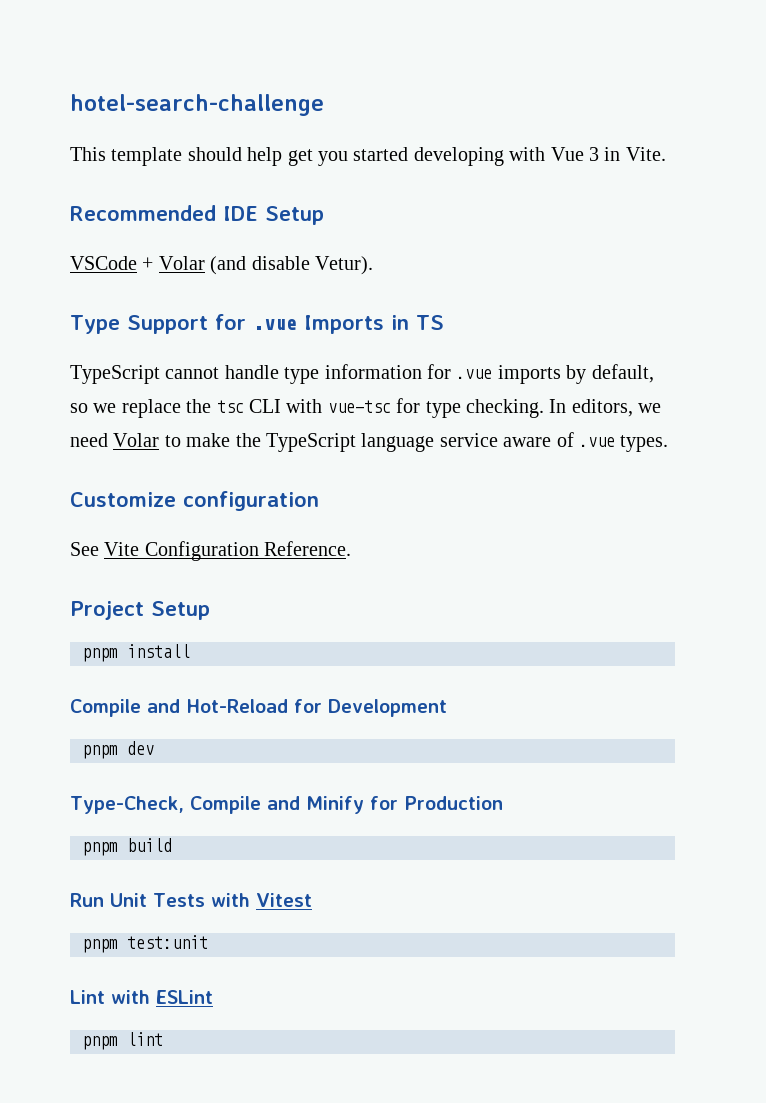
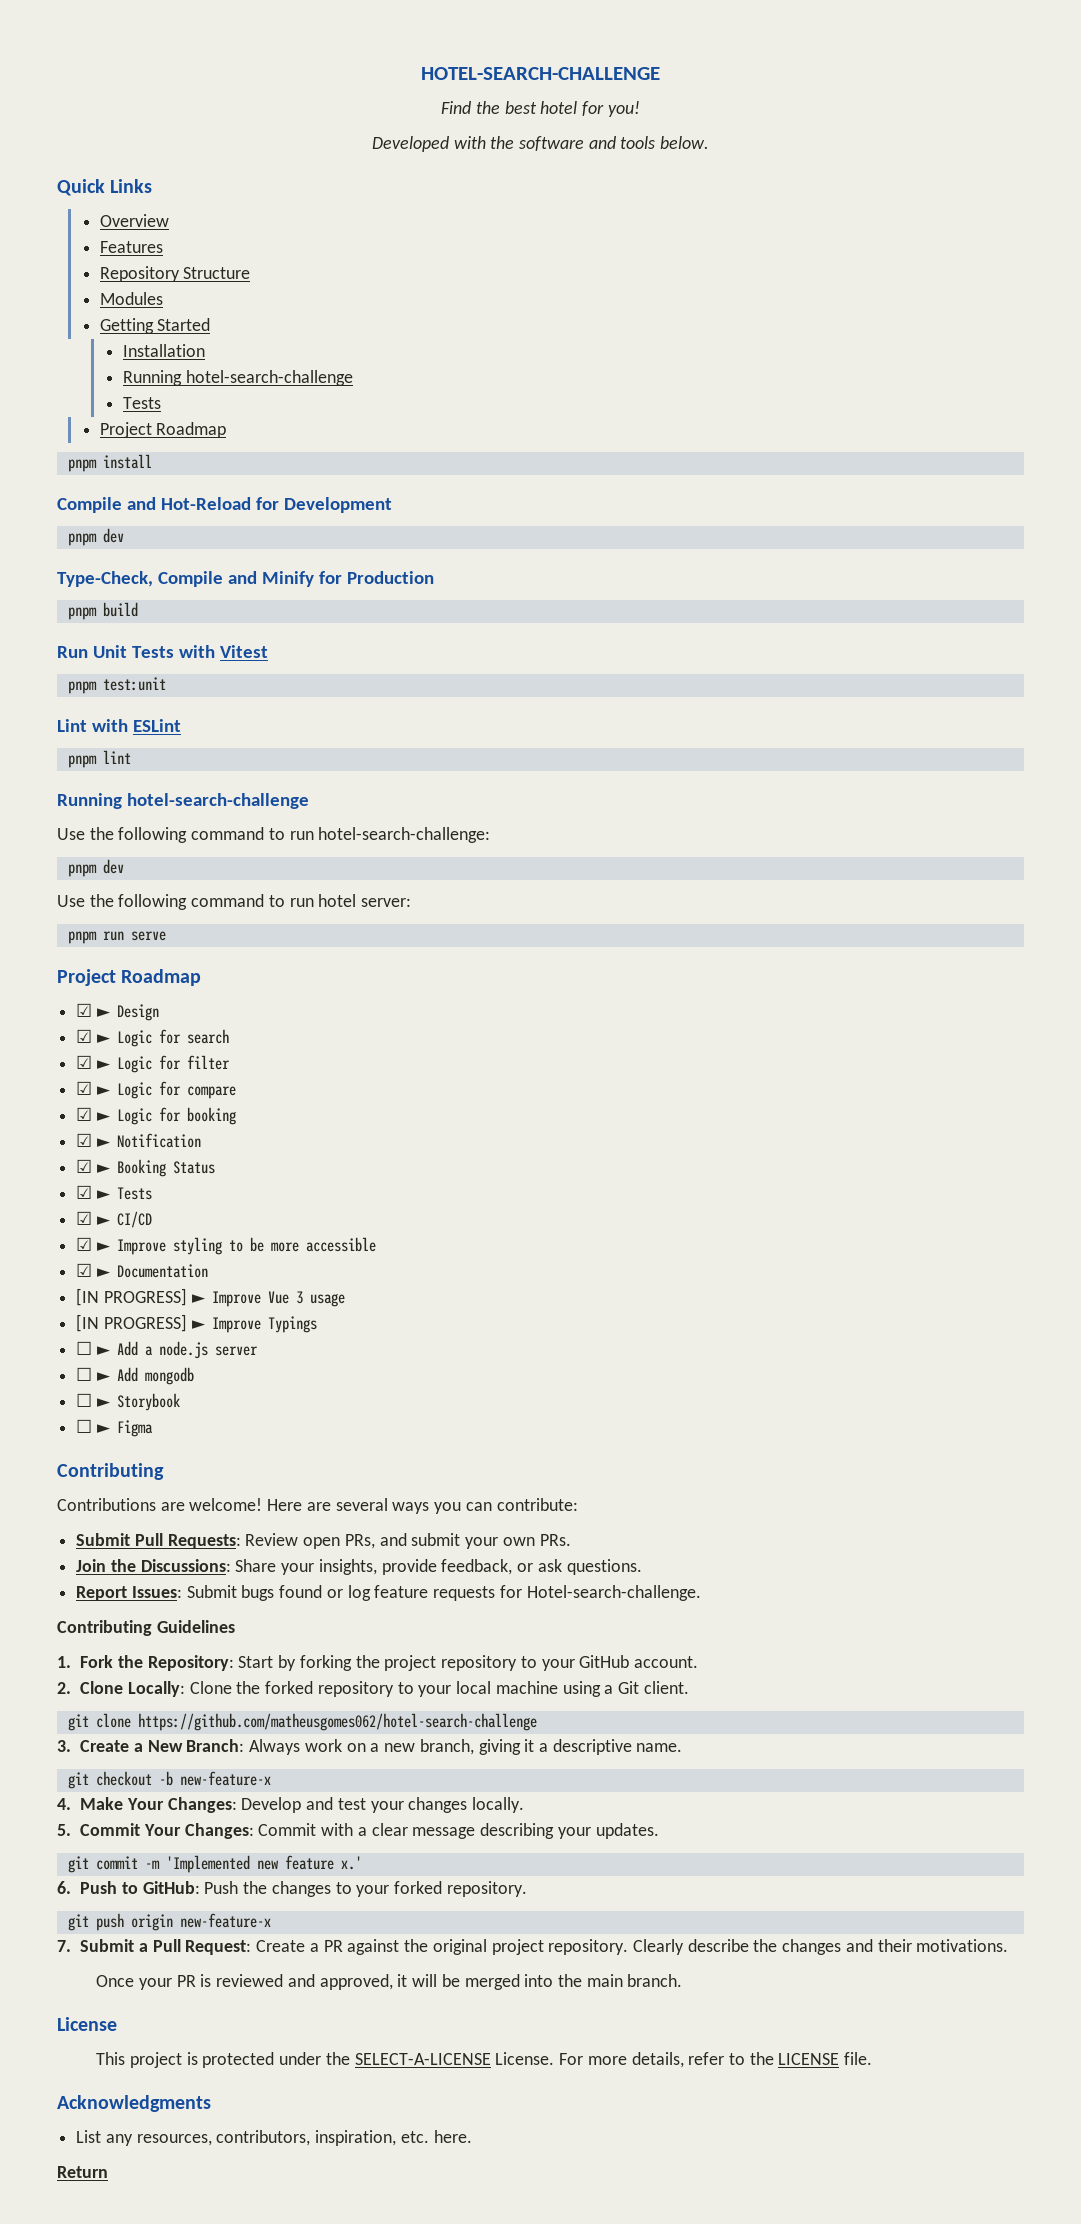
- hotel-search-challenge
- This template should help get you started developing with Vue 3 in Vite.
- Recommended IDE Setup
- VSCode + Volar (and disable Vetur).
- Type Support for .vue Imports in TS
- TypeScript cannot handle type information for .vue imports by default, so we replace the tsc CLI with vue-tsc for type checking. In editors, we need Volar to make the TypeScript language service aware of .vue types.
- Customize configuration
- See Vite Configuration Reference.
- Project Setup
+ HOTEL-SEARCH-CHALLENGE
+ Find the best hotel for you!
+ Developed with the software and tools below.
+ Quick Links
+ Overview
+ Features
+ Repository Structure
+ Modules
+ Getting Started
+ Installation
+ Running hotel-search-challenge
+ Tests
+ Project Roadmap
  pnpm lint
+ Running hotel-search-challenge
+ Use the following command to run hotel-search-challenge:
+ pnpm dev
+ Use the following command to run hotel server:
+ pnpm run serve
+ Project Roadmap
+ ☑ ► Design
+ ☑ ► Logic for search
+ ☑ ► Logic for filter
+ ☑ ► Logic for compare
+ ☑ ► Logic for booking
+ ☑ ► Notification
+ ☑ ► Booking Status
+ ☑ ► Tests
+ ☑ ► CI/CD
+ ☑ ► Improve styling to be more accessible
+ ☑ ► Documentation
+ [IN PROGRESS] ► Improve Vue 3 usage
+ [IN PROGRESS] ► Improve Typings
+ ☐ ► Add a node.js server
+ ☐ ► Add mongodb
+ ☐ ► Storybook
+ ☐ ► Figma
+ Contributing
+ Contributions are welcome! Here are several ways you can contribute:
+ Submit Pull Requests: Review open PRs, and submit your own PRs.
+ Join the Discussions: Share your insights, provide feedback, or ask questions.
+ Report Issues: Submit bugs found or log feature requests for Hotel-search-challenge.
+ Contributing Guidelines
+ 1. Fork the Repository: Start by forking the project repository to your GitHub account.
+ 2. Clone Locally: Clone the forked repository to your local machine using a Git client.
+ git clone https://github.com/matheusgomes062/hotel-search-challenge
+ 3. Create a New Branch: Always work on a new branch, giving it a descriptive name.
+ git checkout -b new-feature-x
+ 4. Make Your Changes: Develop and test your changes locally.
+ 5. Commit Your Changes: Commit with a clear message describing your updates.
+ git commit -m 'Implemented new feature x.'
+ 6. Push to GitHub: Push the changes to your forked repository.
+ git push origin new-feature-x
+ 7. Submit a Pull Request: Create a PR against the original project repository. Clearly describe the changes and their motivations.
+ Once your PR is reviewed and approved, it will be merged into the main branch.
+ License
+ This project is protected under the SELECT-A-LICENSE License. For more details, refer to the LICENSE file.
+ Acknowledgments
+ List any resources, contributors, inspiration, etc. here.
+ Return

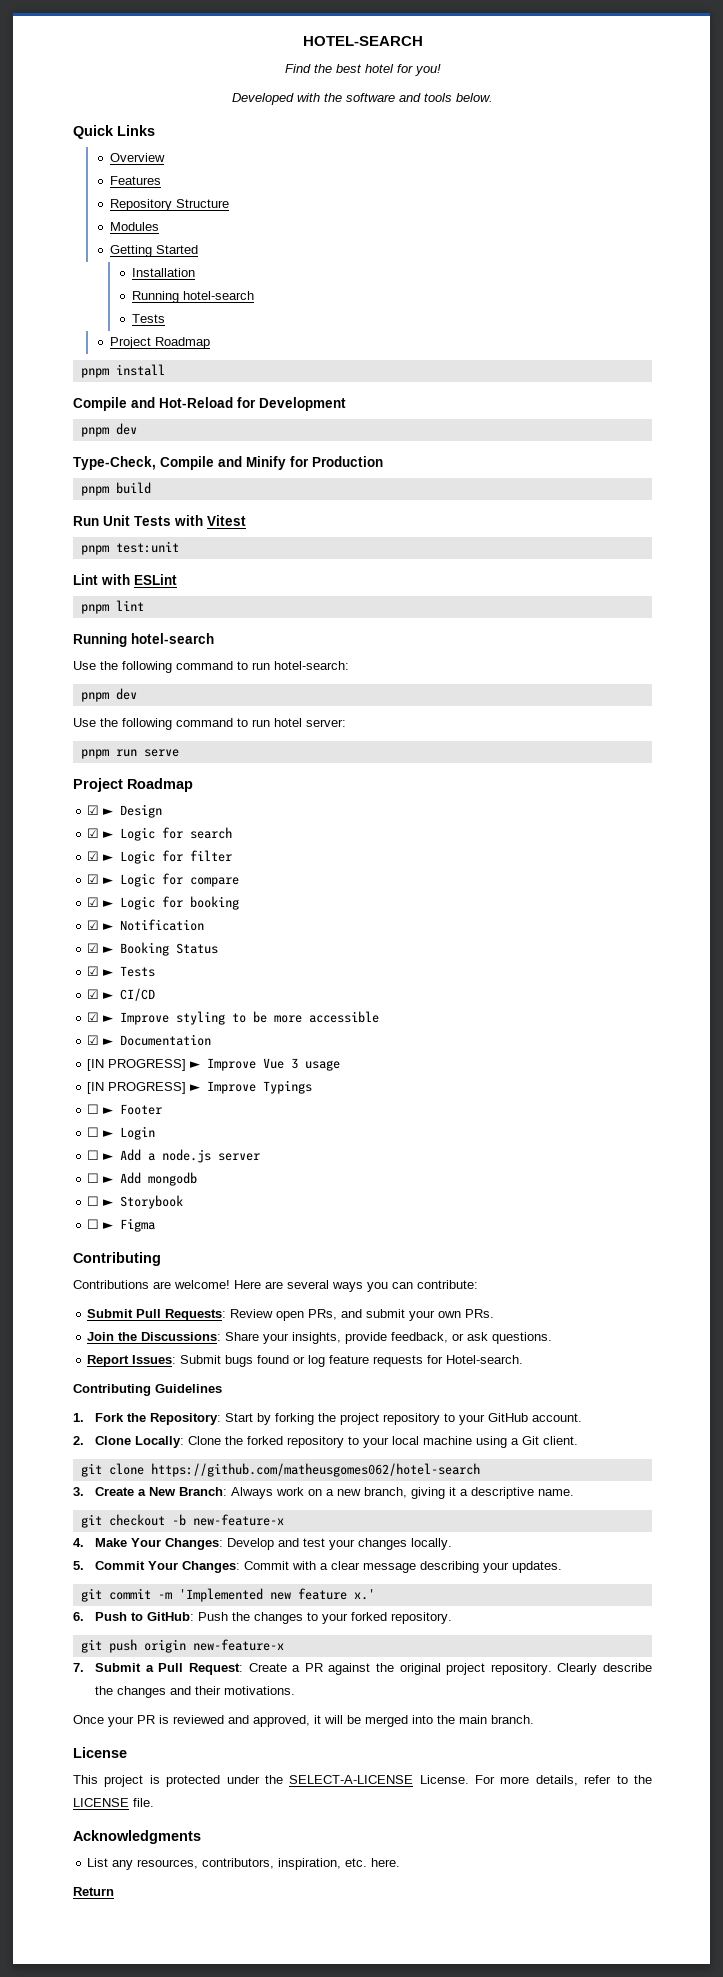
- HOTEL-SEARCH-CHALLENGE
+ HOTEL-SEARCH
  Installation
- Running hotel-search-challenge
+ Running hotel-search
  pnpm lint
- Running hotel-search-challenge
- Use the following command to run hotel-search-challenge:
+ Running hotel-search
+ Use the following command to run hotel-search:
+ ☐ ► Footer
+ ☐ ► Login
- Report Issues: Submit bugs found or log feature requests for Hotel-search-challenge.
+ Report Issues: Submit bugs found or log feature requests for Hotel-search.
- git clone https://github.com/matheusgomes062/hotel-search-challenge
+ git clone https://github.com/matheusgomes062/hotel-search

